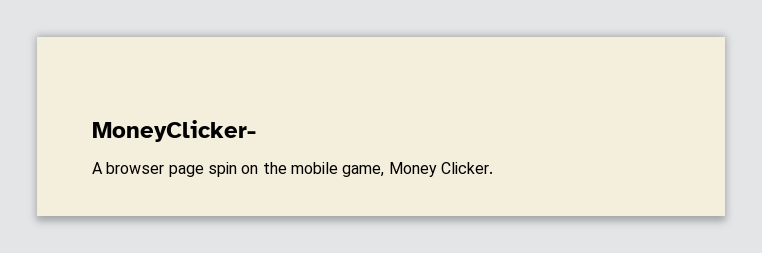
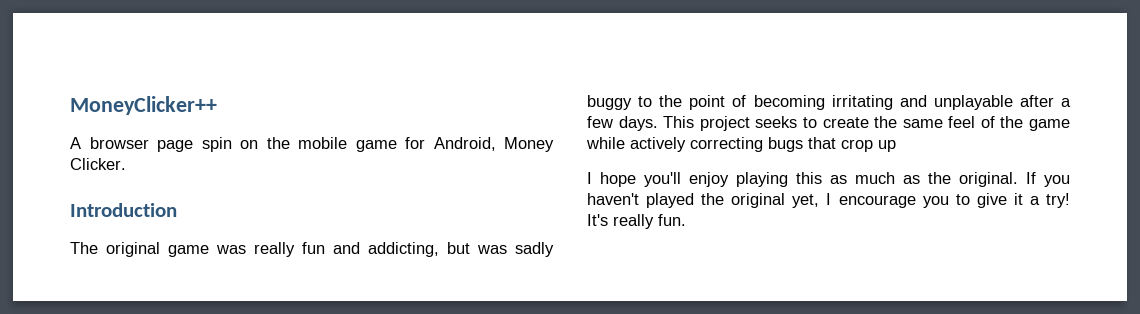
- MoneyClicker-
+ MoneyClicker++
- A browser page spin on the mobile game, Money Clicker.
+ A browser page spin on the mobile game for Android, Money Clicker.
+ Introduction
+ The original game was really fun and addicting, but was sadly buggy to the point of becoming irritating and unplayable after a few days. This project seeks to create the same feel of the game while actively correcting bugs that crop up
+ I hope you'll enjoy playing this as much as the original. If you haven't played the original yet, I encourage you to give it a try! It's really fun.

